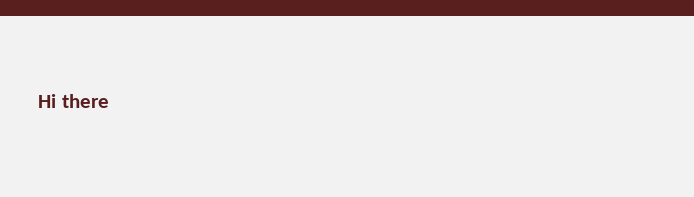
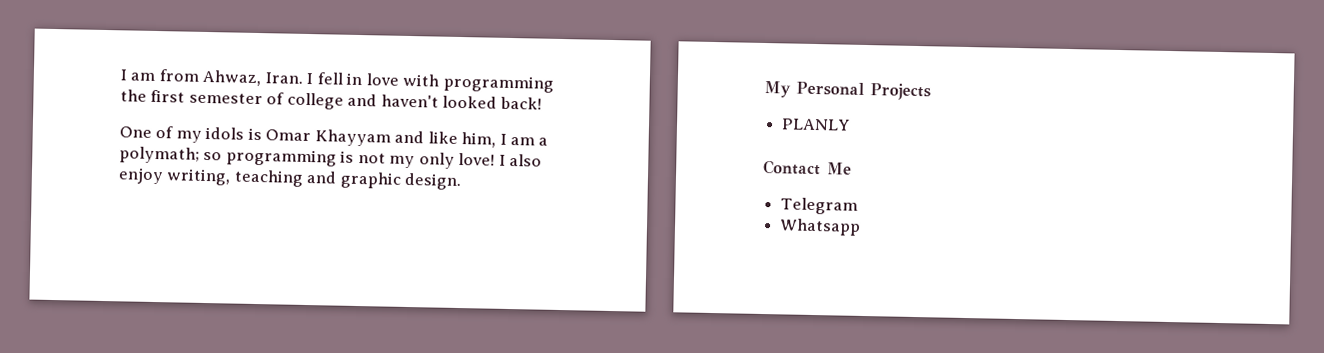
- Hi there
+ I am from Ahwaz, Iran. I fell in love with programming the first semester of college and haven't looked back!
+ One of my idols is Omar Khayyam and like him, I am a polymath; so programming is not my only love! I also enjoy writing, teaching and graphic design.
+ My Personal Projects
+ PLANLY
+ Contact Me
+ Telegram
+ Whatsapp

